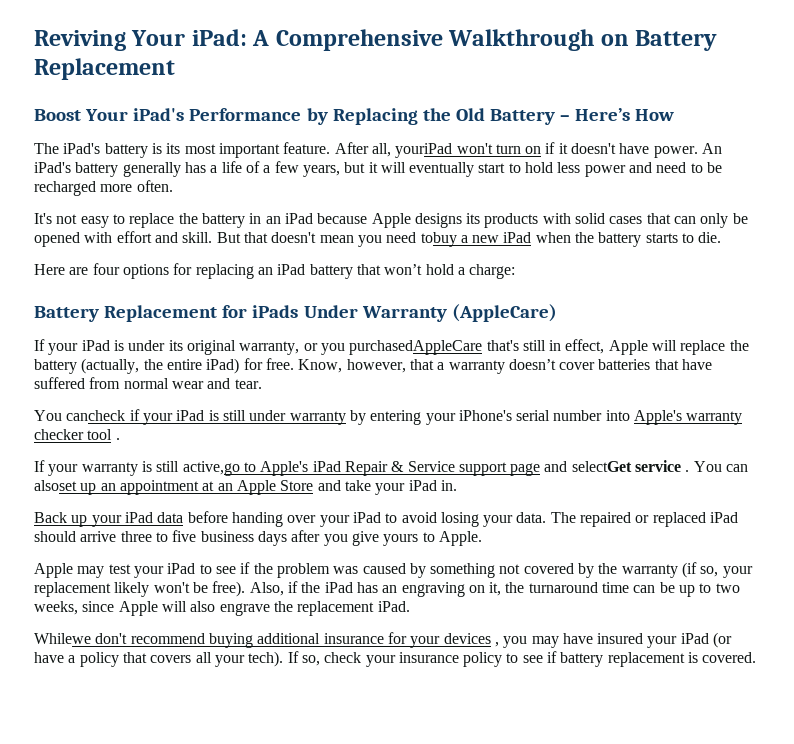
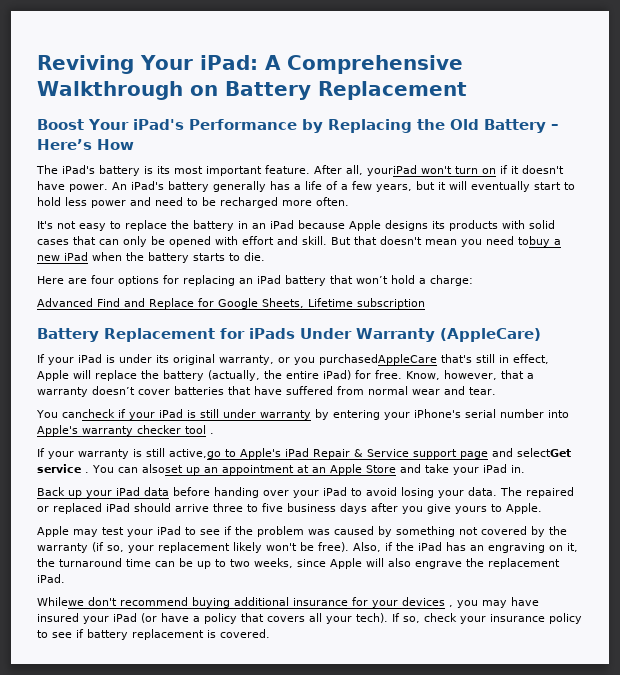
+ Advanced Find and Replace for Google Sheets, Lifetime subscription

